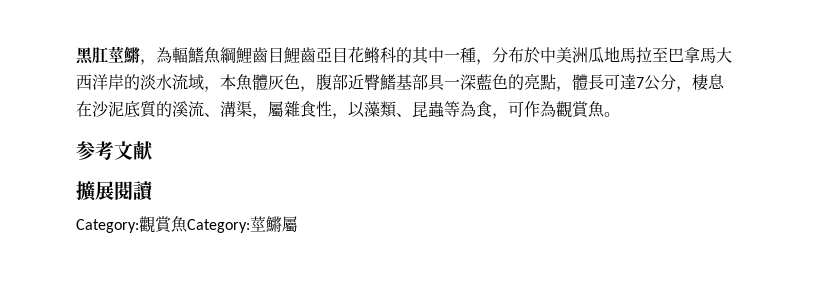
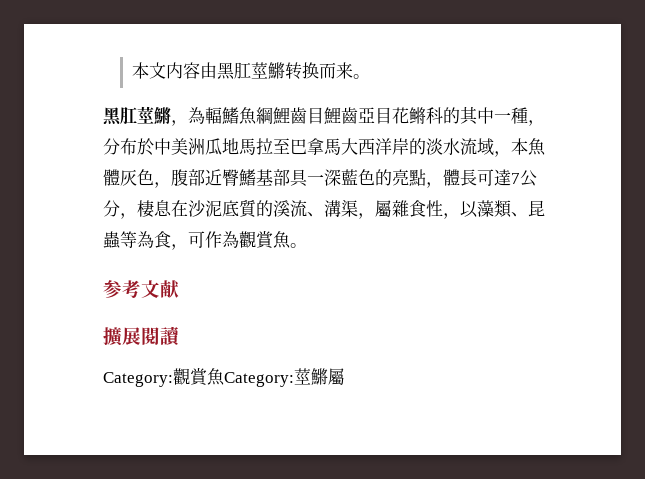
+ 本文内容由黑肛莖鱂转换而来。

